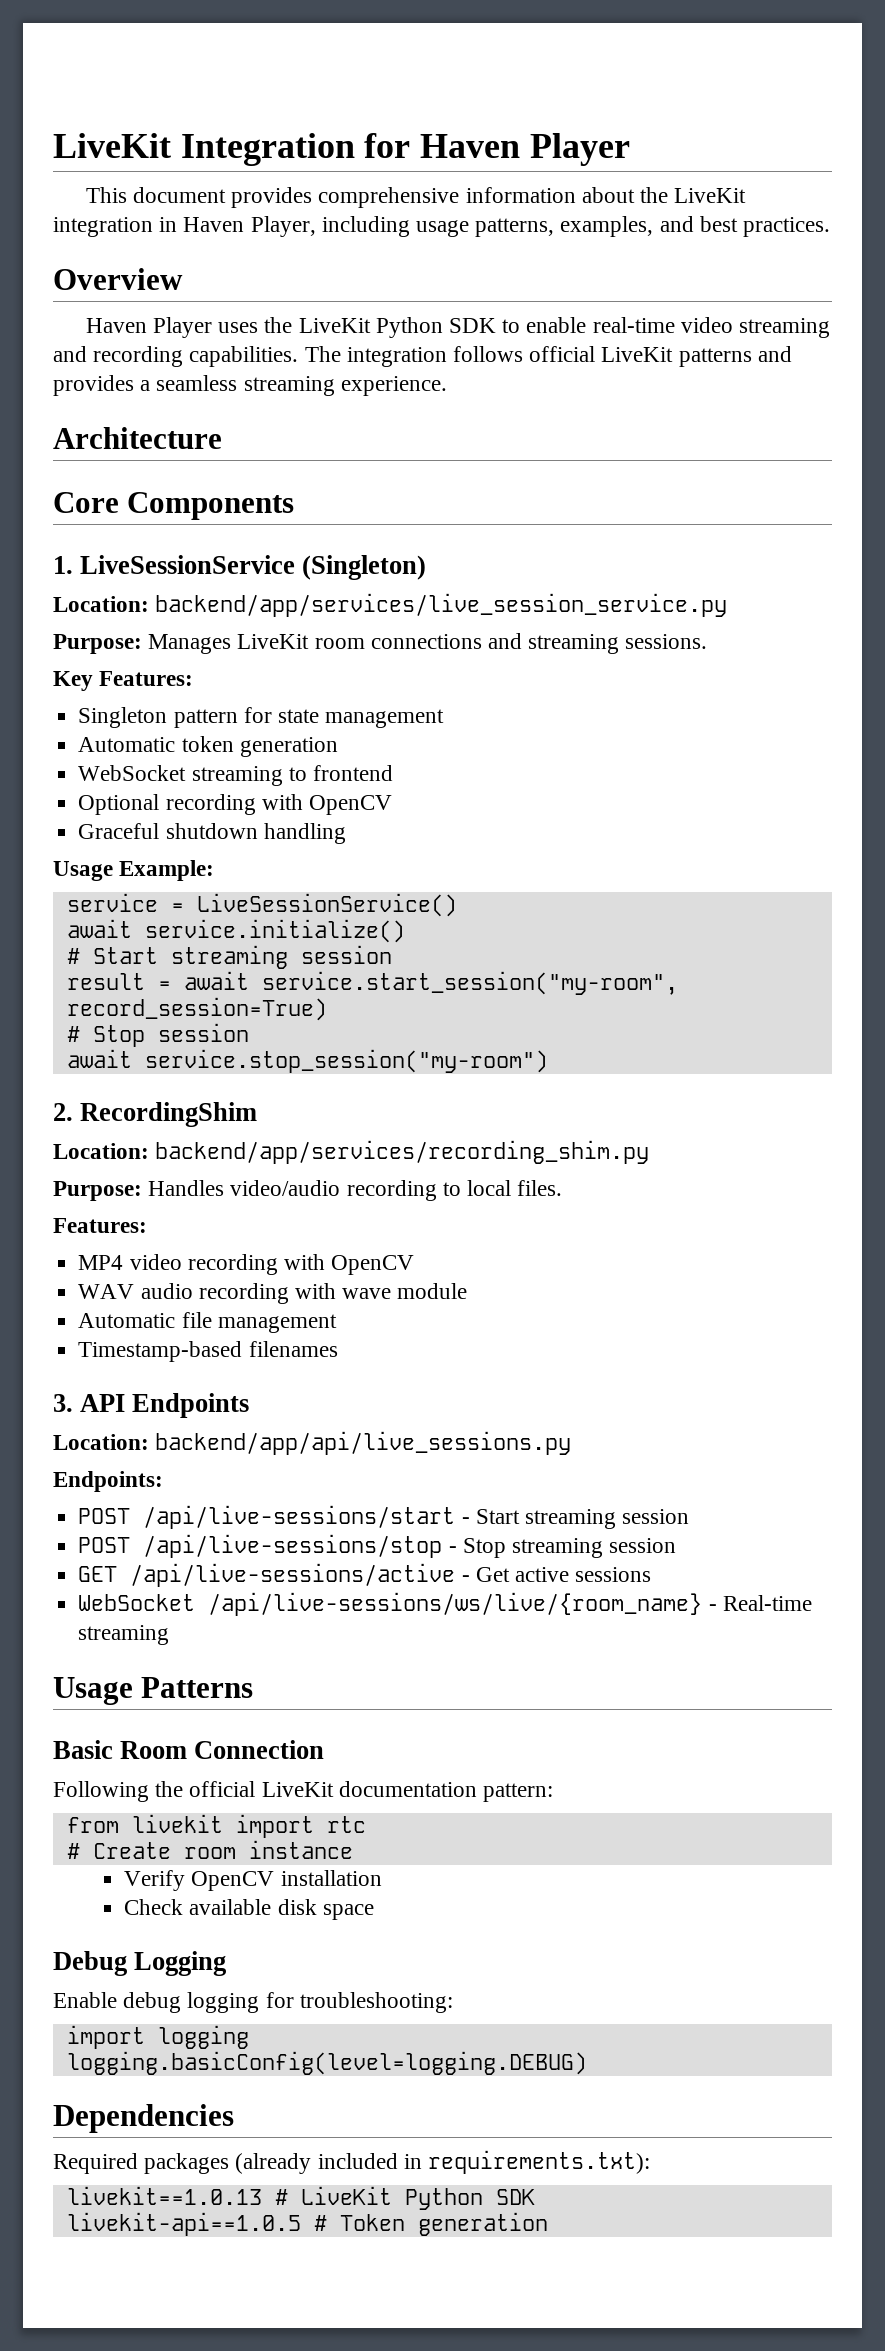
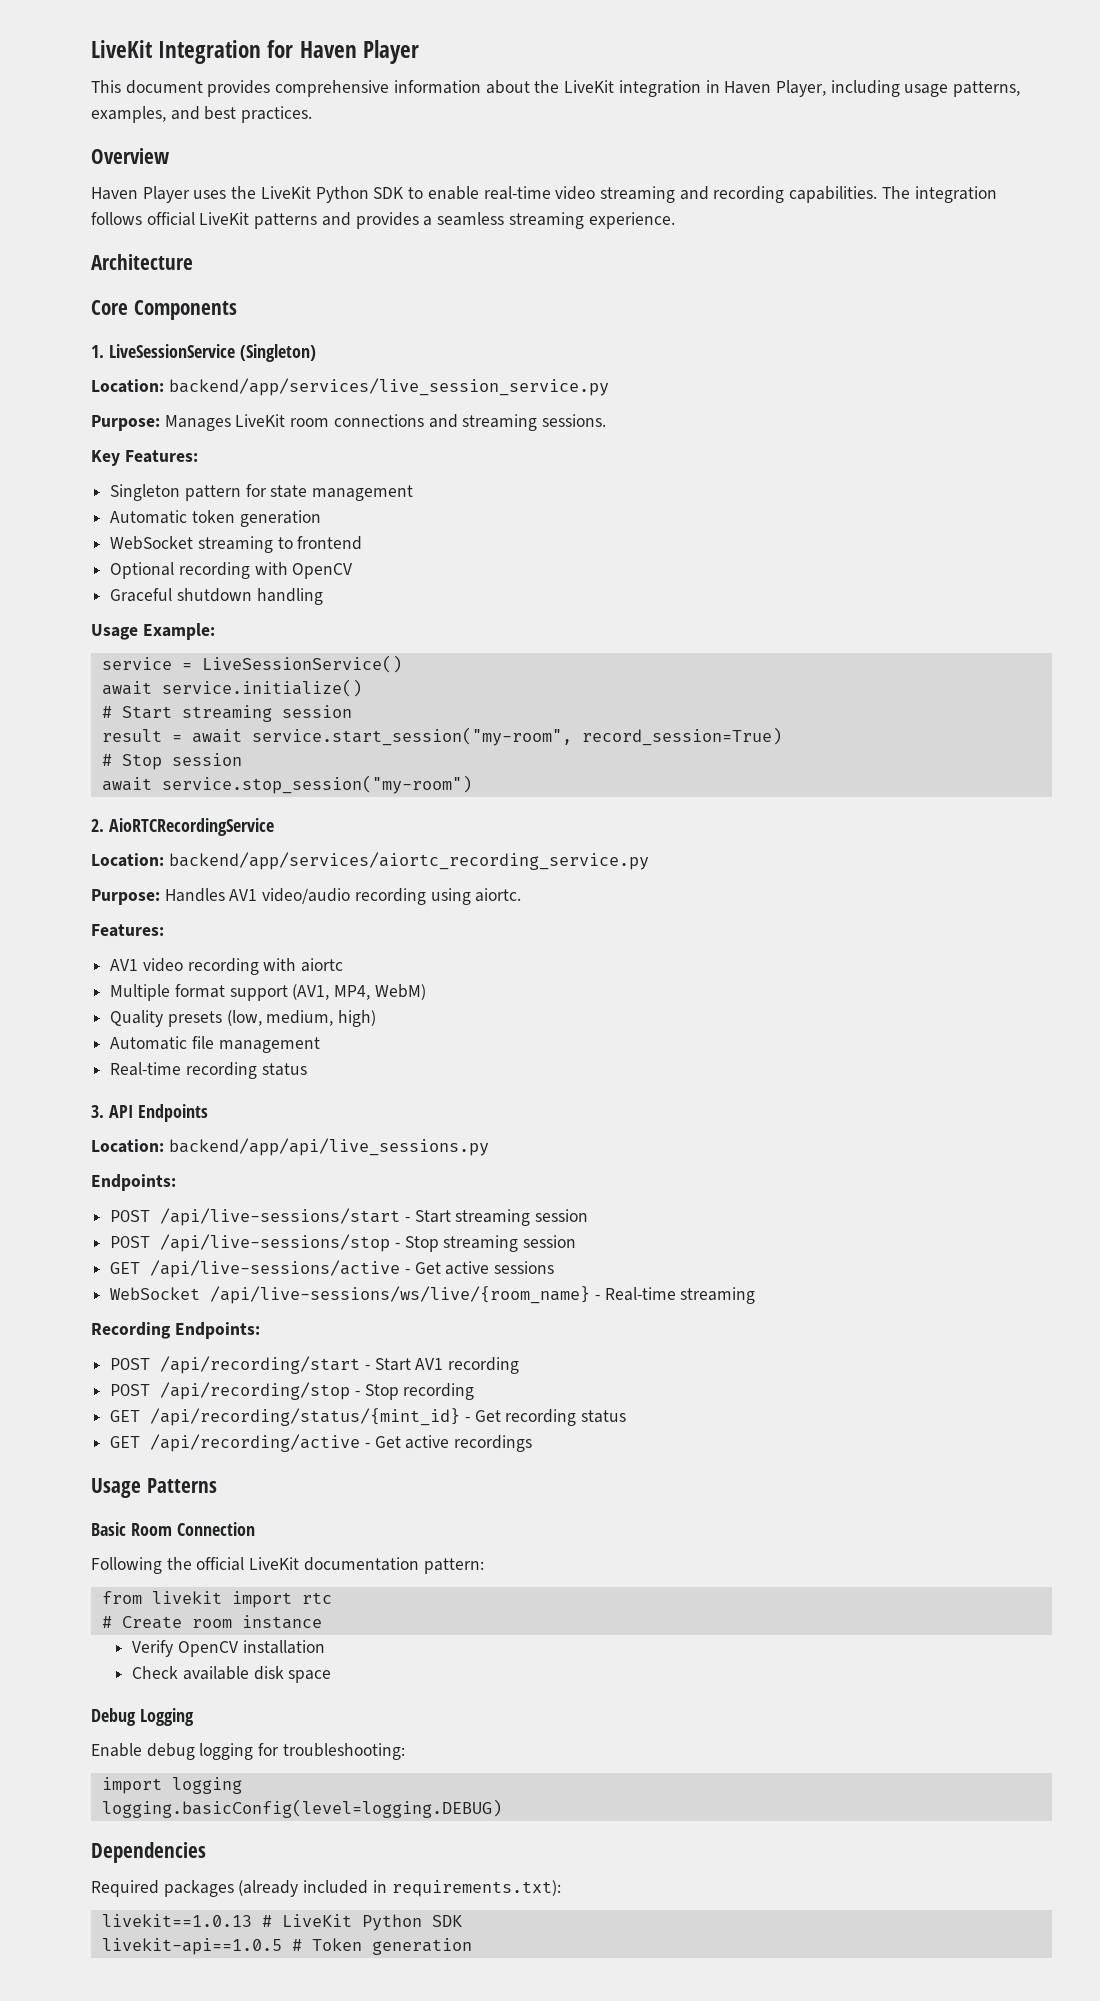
- 2. RecordingShim
- Location: backend/app/services/recording_shim.py
+ 2. AioRTCRecordingService
+ Location: backend/app/services/aiortc_recording_service.py
- Purpose: Handles video/audio recording to local files.
+ Purpose: Handles AV1 video/audio recording using aiortc.
  Features:
- MP4 video recording with OpenCV
- WAV audio recording with wave module
+ AV1 video recording with aiortc
+ Multiple format support (AV1, MP4, WebM)
+ Quality presets (low, medium, high)
- Timestamp-based filenames
+ Real-time recording status
+ Recording Endpoints:
+ POST /api/recording/start - Start AV1 recording
+ POST /api/recording/stop - Stop recording
+ GET /api/recording/status/{mint_id} - Get recording status
+ GET /api/recording/active - Get active recordings

